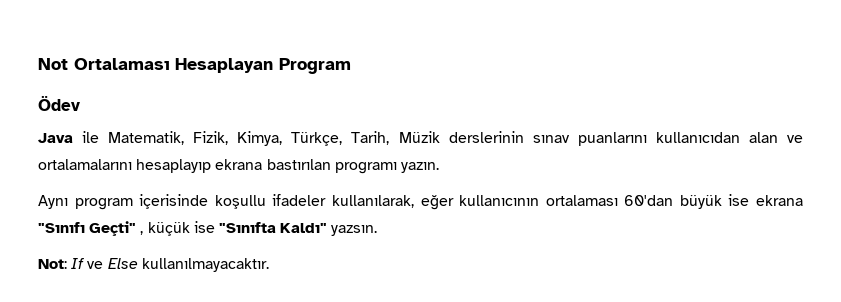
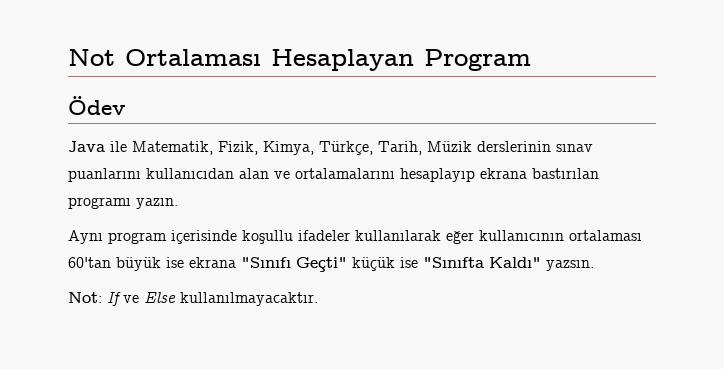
- Aynı program içerisinde koşullu ifadeler kullanılarak, eğer kullanıcının ortalaması 60'dan büyük ise ekrana "Sınıfı Geçti" , küçük ise "Sınıfta Kaldı" yazsın.
+ Aynı program içerisinde koşullu ifadeler kullanılarak eğer kullanıcının ortalaması 60'tan büyük ise ekrana "Sınıfı Geçti" küçük ise "Sınıfta Kaldı" yazsın.

